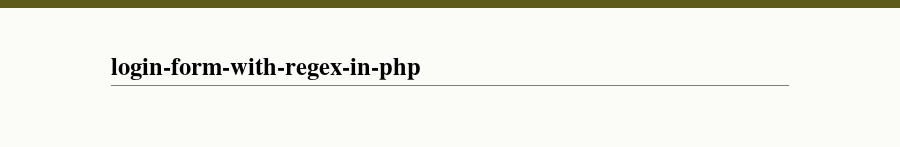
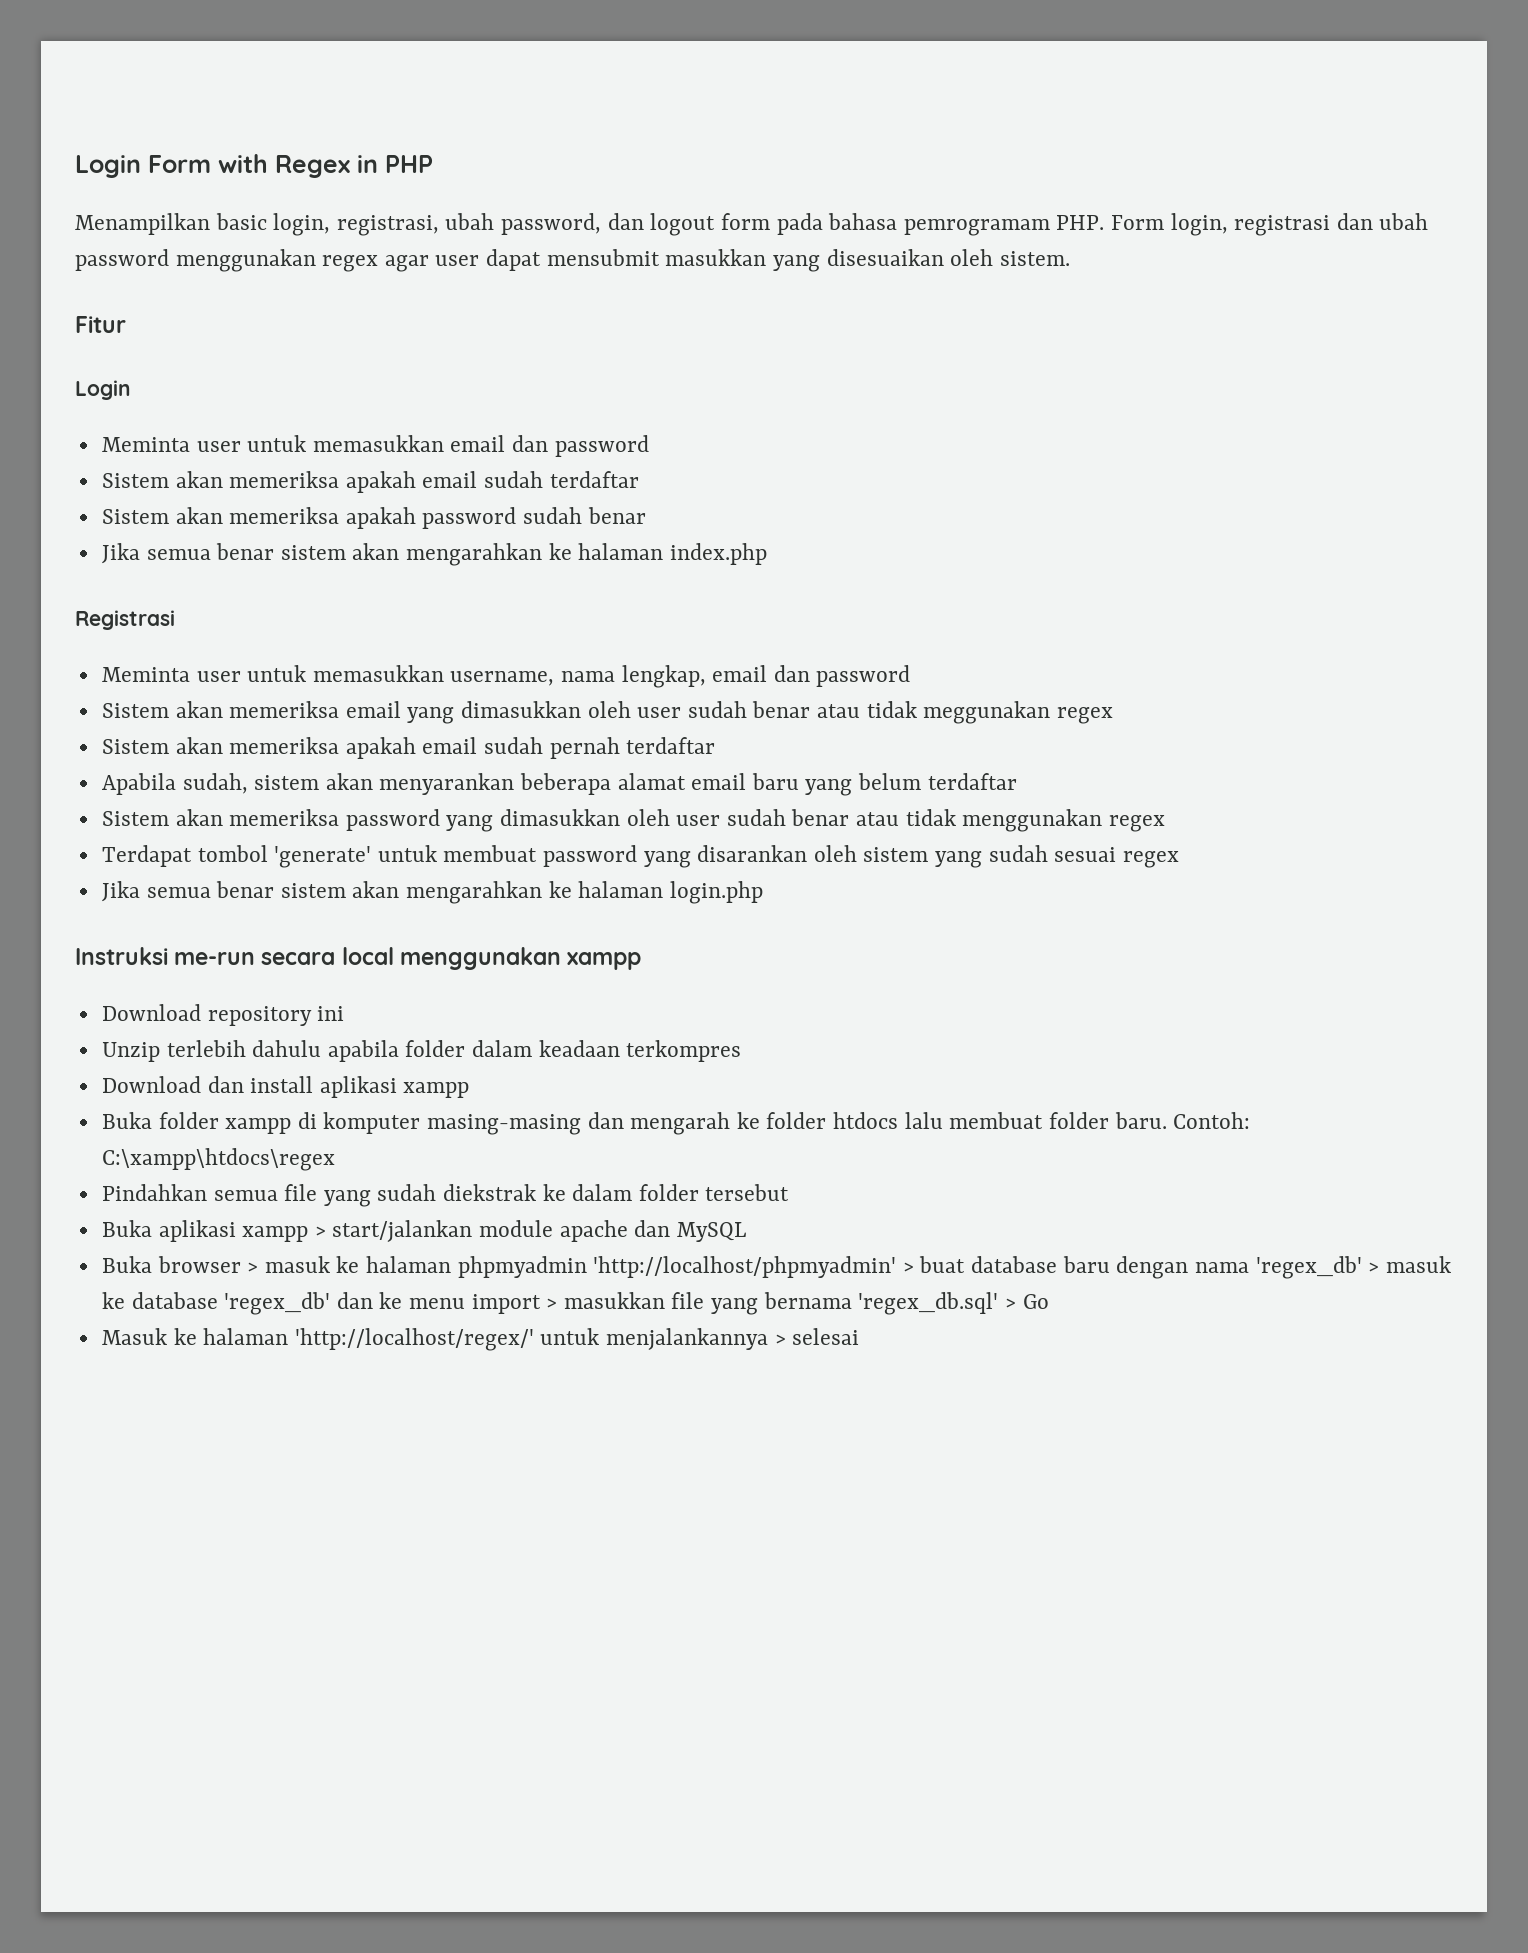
- login-form-with-regex-in-php
+ Login Form with Regex in PHP
+ Menampilkan basic login, registrasi, ubah password, dan logout form pada bahasa pemrogramam PHP. Form login, registrasi dan ubah password menggunakan regex agar user dapat mensubmit masukkan yang disesuaikan oleh sistem.
+ Fitur
+ Login
+ Meminta user untuk memasukkan email dan password
+ Sistem akan memeriksa apakah email sudah terdaftar
+ Sistem akan memeriksa apakah password sudah benar
+ Jika semua benar sistem akan mengarahkan ke halaman index.php
+ Registrasi
+ Meminta user untuk memasukkan username, nama lengkap, email dan password
+ Sistem akan memeriksa email yang dimasukkan oleh user sudah benar atau tidak meggunakan regex
+ Sistem akan memeriksa apakah email sudah pernah terdaftar
+ Apabila sudah, sistem akan menyarankan beberapa alamat email baru yang belum terdaftar
+ Sistem akan memeriksa password yang dimasukkan oleh user sudah benar atau tidak menggunakan regex
+ Terdapat tombol 'generate' untuk membuat password yang disarankan oleh sistem yang sudah sesuai regex
+ Jika semua benar sistem akan mengarahkan ke halaman login.php
+ Instruksi me-run secara local menggunakan xampp
+ Download repository ini
+ Unzip terlebih dahulu apabila folder dalam keadaan terkompres
+ Download dan install aplikasi xampp
+ Buka folder xampp di komputer masing-masing dan mengarah ke folder htdocs lalu membuat folder baru. Contoh: C:\xampp\htdocs\regex
+ Pindahkan semua file yang sudah diekstrak ke dalam folder tersebut
+ Buka aplikasi xampp > start/jalankan module apache dan MySQL
+ Buka browser > masuk ke halaman phpmyadmin 'http://localhost/phpmyadmin' > buat database baru dengan nama 'regex_db' > masuk ke database 'regex_db' dan ke menu import > masukkan file yang bernama 'regex_db.sql' > Go
+ Masuk ke halaman 'http://localhost/regex/' untuk menjalankannya > selesai

